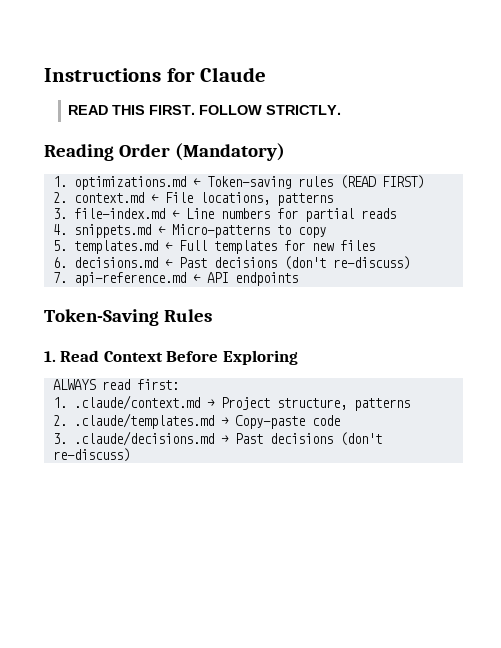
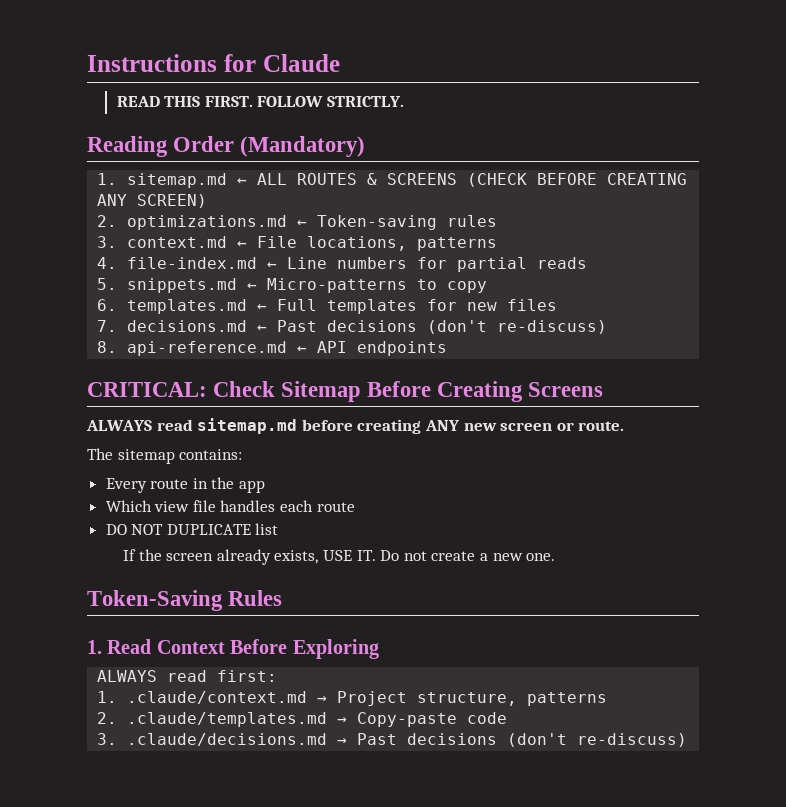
- 1. optimizations.md ← Token-saving rules (READ FIRST)
- 2. context.md ← File locations, patterns
+ 1. sitemap.md ← ALL ROUTES & SCREENS (CHECK BEFORE CREATING ANY SCREEN)
+ 2. optimizations.md ← Token-saving rules
+ 3. context.md ← File locations, patterns
- 3. file-index.md ← Line numbers for partial reads
+ 4. file-index.md ← Line numbers for partial reads
- 4. snippets.md ← Micro-patterns to copy
+ 5. snippets.md ← Micro-patterns to copy
- 5. templates.md ← Full templates for new files
+ 6. templates.md ← Full templates for new files
- 6. decisions.md ← Past decisions (don't re-discuss)
+ 7. decisions.md ← Past decisions (don't re-discuss)
- 7. api-reference.md ← API endpoints
+ 8. api-reference.md ← API endpoints
+ CRITICAL: Check Sitemap Before Creating Screens
+ ALWAYS read sitemap.md before creating ANY new screen or route.
+ The sitemap contains:
+ Every route in the app
+ Which view file handles each route
+ DO NOT DUPLICATE list
+ If the screen already exists, USE IT. Do not create a new one.

